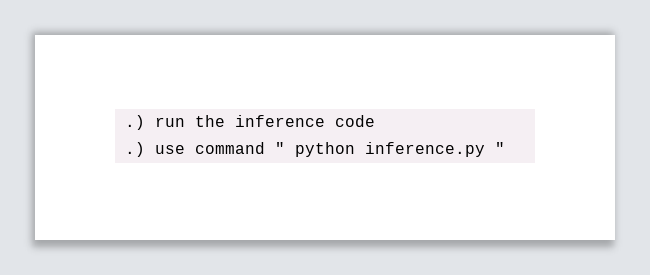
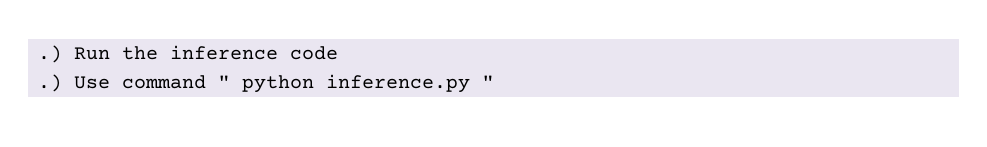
- .) run the inference code
+ .) Run the inference code
- .) use command " python inference.py "
+ .) Use command " python inference.py "

